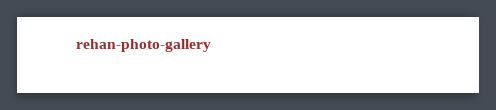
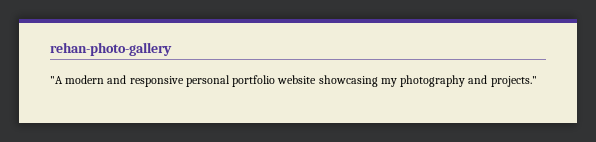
+ "A modern and responsive personal portfolio website showcasing my photography and projects."

